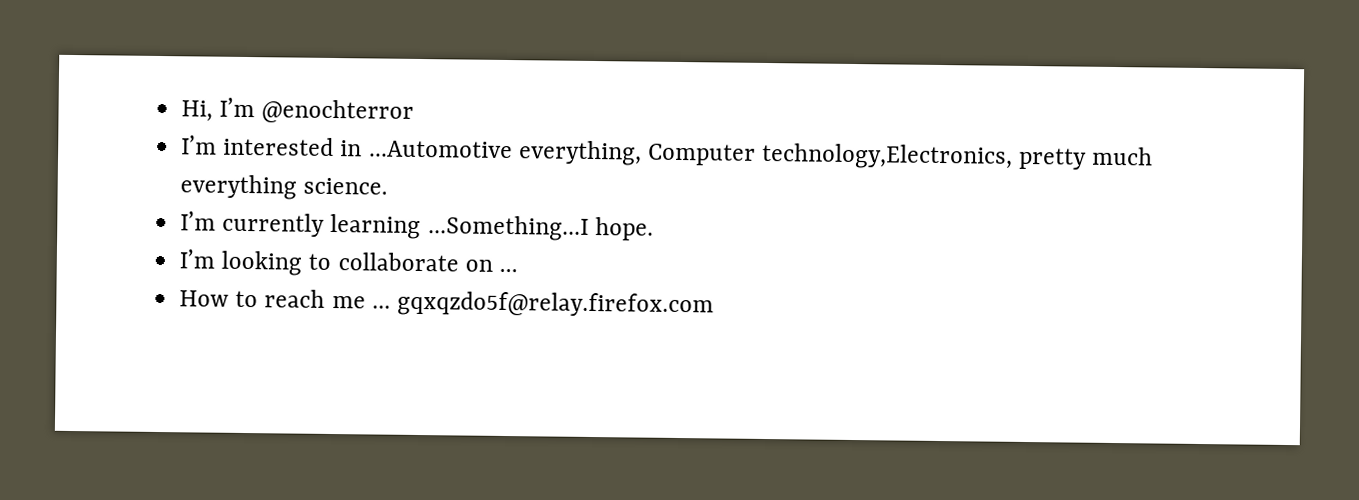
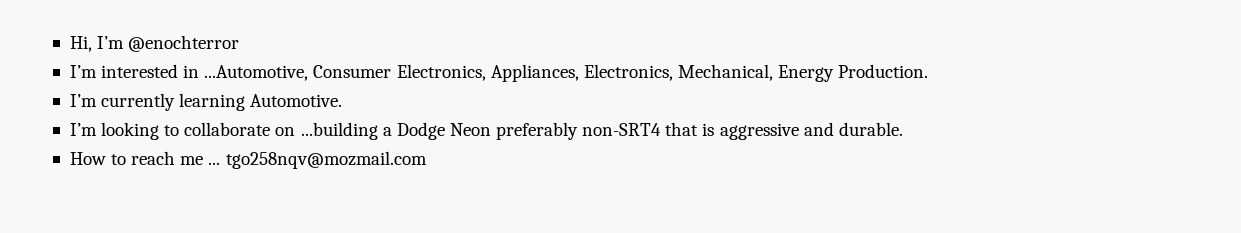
- I’m interested in ...Automotive everything, Computer technology,Electronics, pretty much everything science.
+ I’m interested in ...Automotive, Consumer Electronics, Appliances, Electronics, Mechanical, Energy Production.
- I’m currently learning ...Something...I hope.
+ I’m currently learning Automotive.
- I’m looking to collaborate on ...
+ I’m looking to collaborate on ...building a Dodge Neon preferably non-SRT4 that is aggressive and durable.
- How to reach me ... gqxqzdo5f@relay.firefox.com
+ How to reach me ... tgo258nqv@mozmail.com

